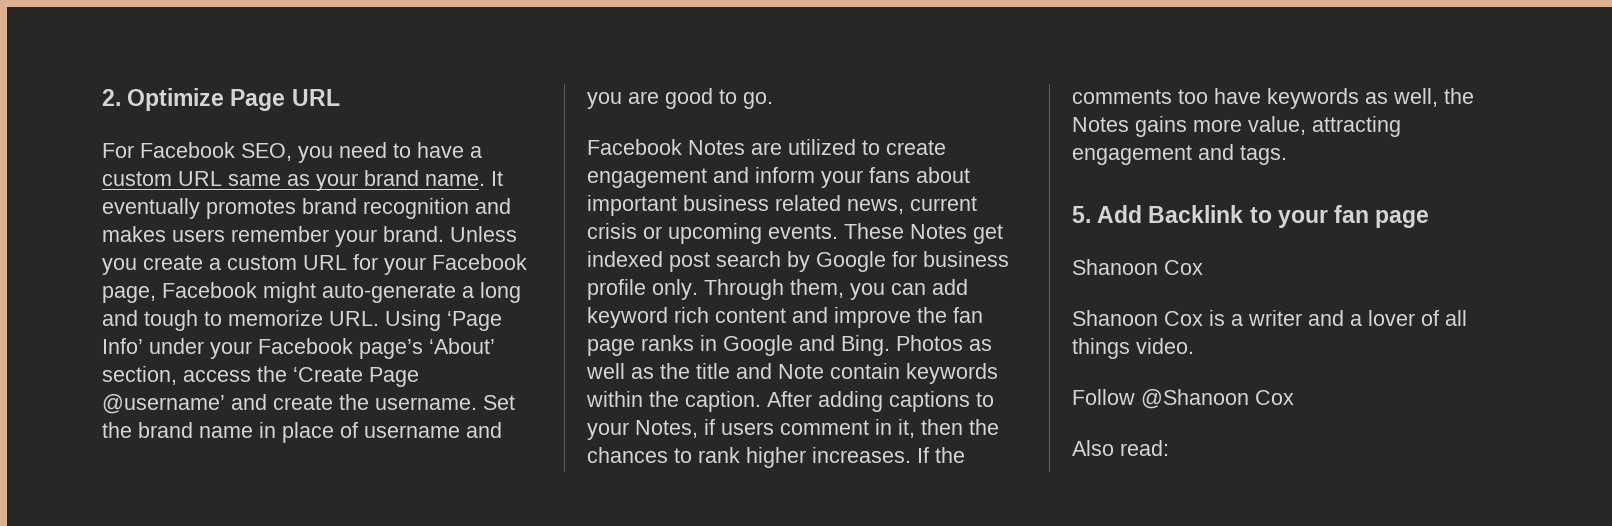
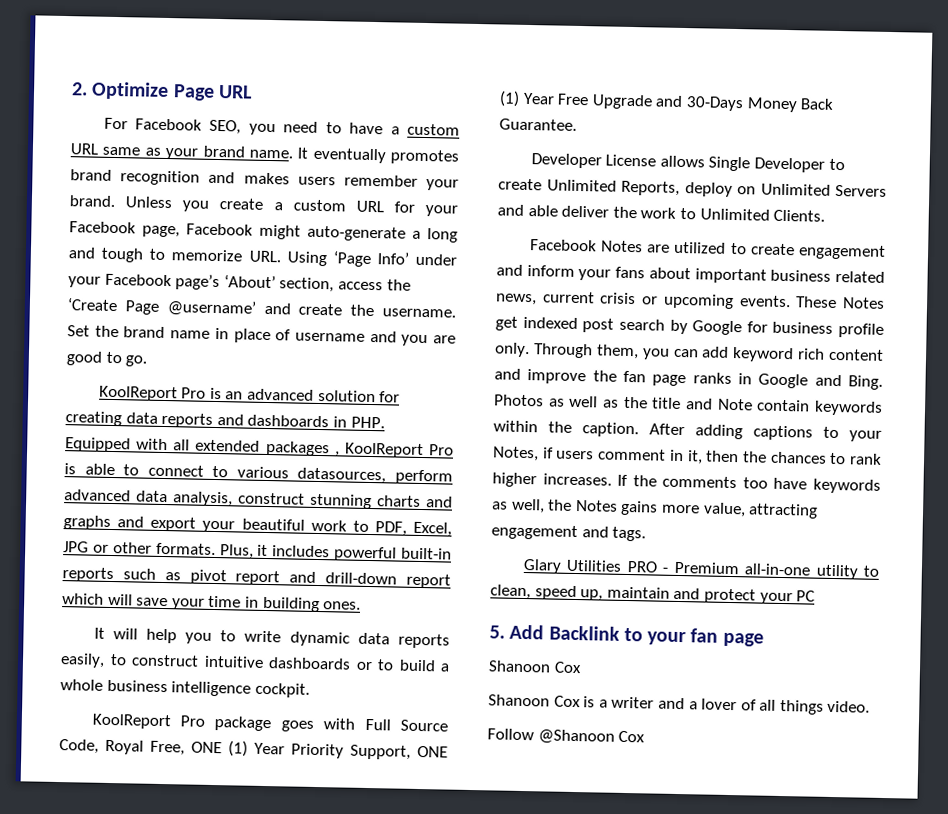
+ KoolReport Pro is an advanced solution for creating data reports and dashboards in PHP. Equipped with all extended packages , KoolReport Pro is able to connect to various datasources, perform advanced data analysis, construct stunning charts and graphs and export your beautiful work to PDF, Excel, JPG or other formats. Plus, it includes powerful built-in reports such as pivot report and drill-down report which will save your time in building ones.
+ It will help you to write dynamic data reports easily, to construct intuitive dashboards or to build a whole business intelligence cockpit.
+ KoolReport Pro package goes with Full Source Code, Royal Free, ONE (1) Year Priority Support, ONE (1) Year Free Upgrade and 30-Days Money Back Guarantee.
+ Developer License allows Single Developer to create Unlimited Reports, deploy on Unlimited Servers and able deliver the work to Unlimited Clients.
+ Glary Utilities PRO - Premium all-in-one utility to clean, speed up, maintain and protect your PC
- Also read:

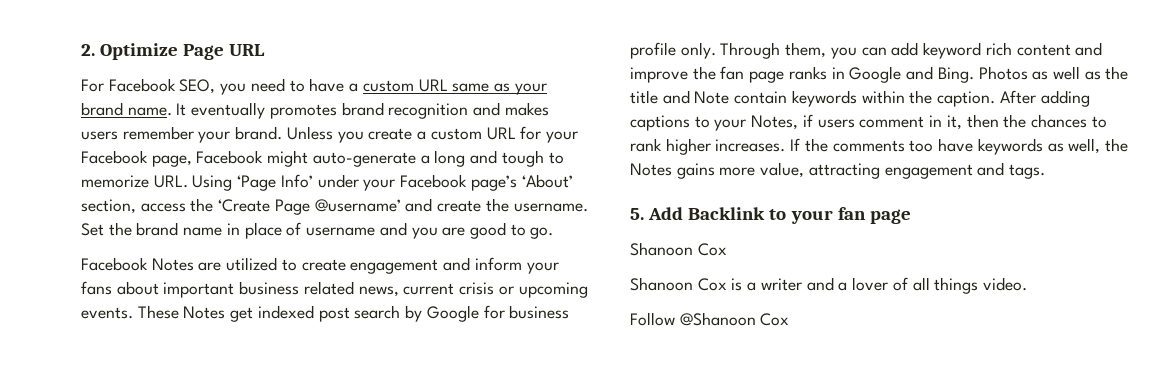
- KoolReport Pro is an advanced solution for creating data reports and dashboards in PHP. Equipped with all extended packages , KoolReport Pro is able to connect to various datasources, perform advanced data analysis, construct stunning charts and graphs and export your beautiful work to PDF, Excel, JPG or other formats. Plus, it includes powerful built-in reports such as pivot report and drill-down report which will save your time in building ones.
- It will help you to write dynamic data reports easily, to construct intuitive dashboards or to build a whole business intelligence cockpit.
- KoolReport Pro package goes with Full Source Code, Royal Free, ONE (1) Year Priority Support, ONE (1) Year Free Upgrade and 30-Days Money Back Guarantee.
- Developer License allows Single Developer to create Unlimited Reports, deploy on Unlimited Servers and able deliver the work to Unlimited Clients.
- Glary Utilities PRO - Premium all-in-one utility to clean, speed up, maintain and protect your PC

